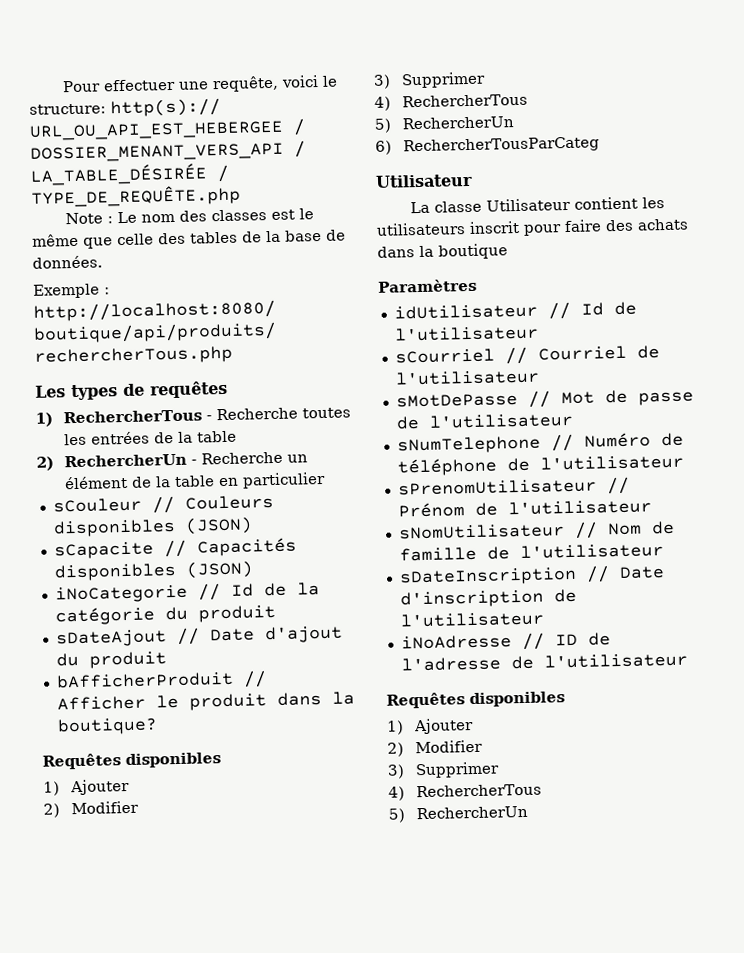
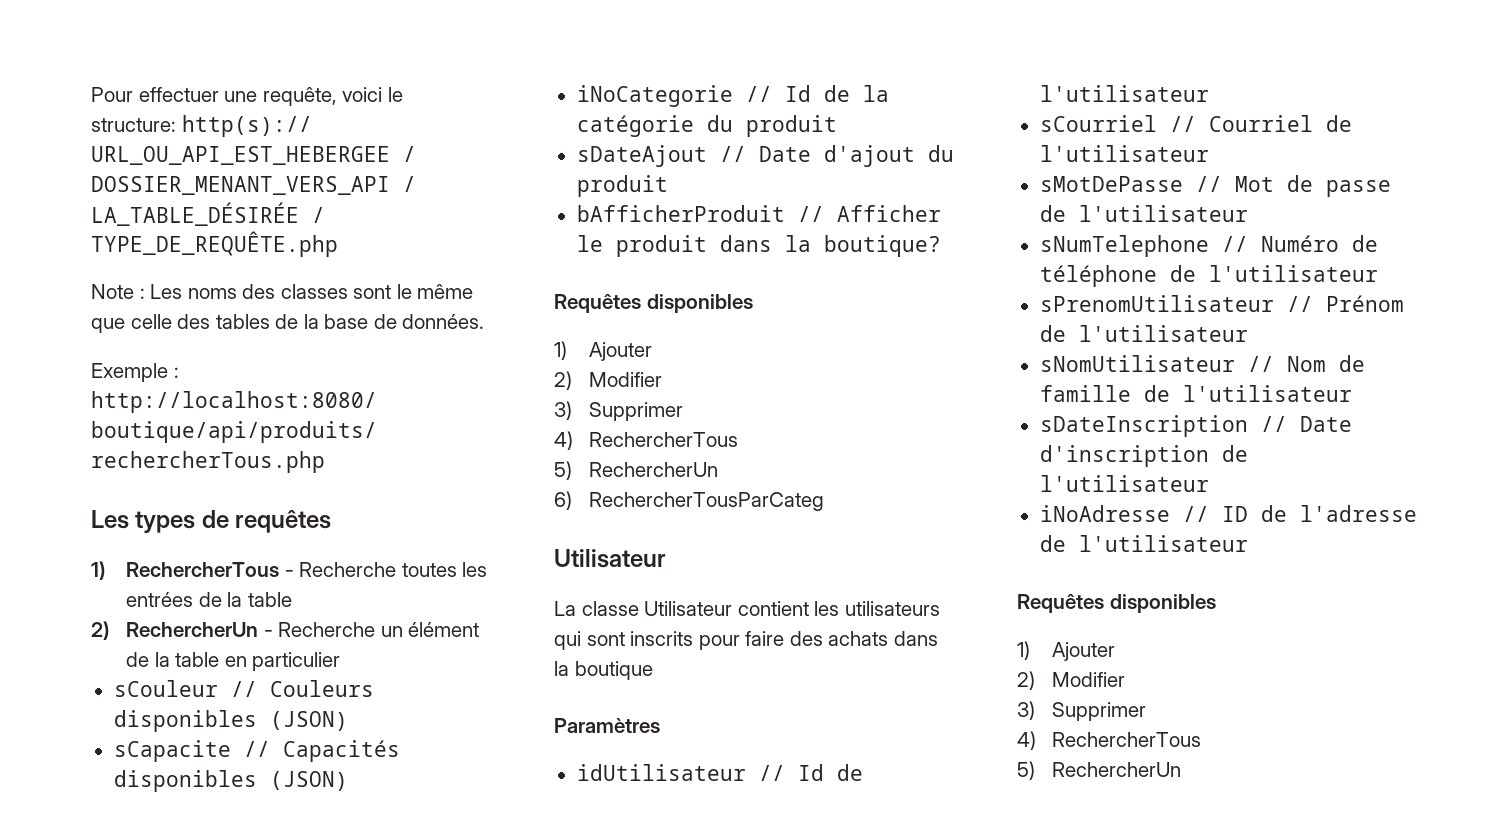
- Note : Le nom des classes est le même que celle des tables de la base de données.
+ Note : Les noms des classes sont le même que celle des tables de la base de données.
- La classe Utilisateur contient les utilisateurs inscrit pour faire des achats dans la boutique
+ La classe Utilisateur contient les utilisateurs qui sont inscrits pour faire des achats dans la boutique

